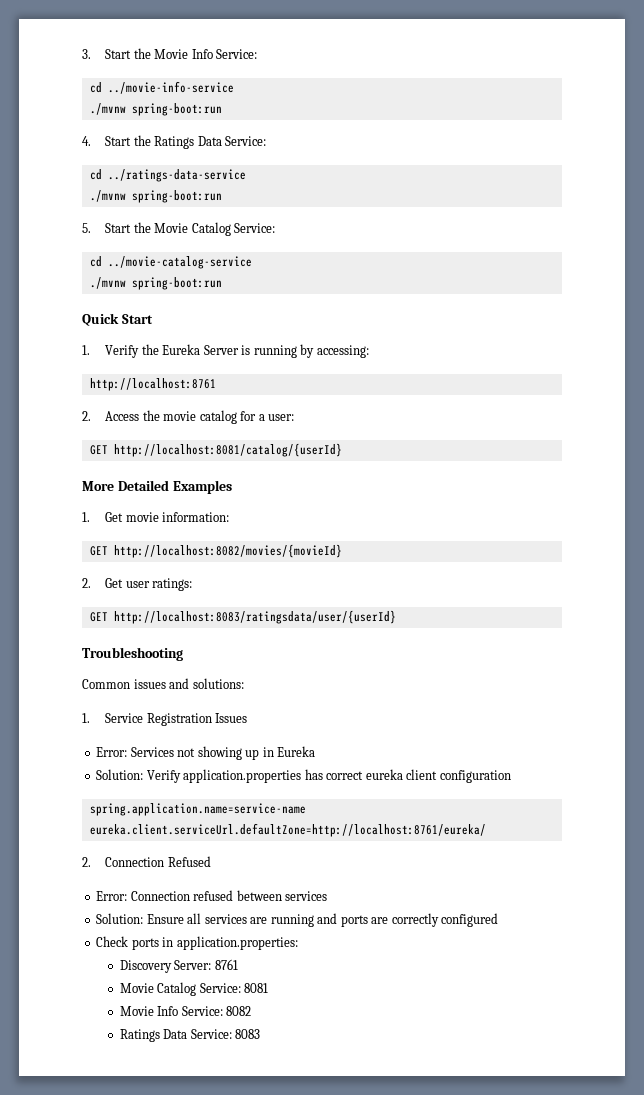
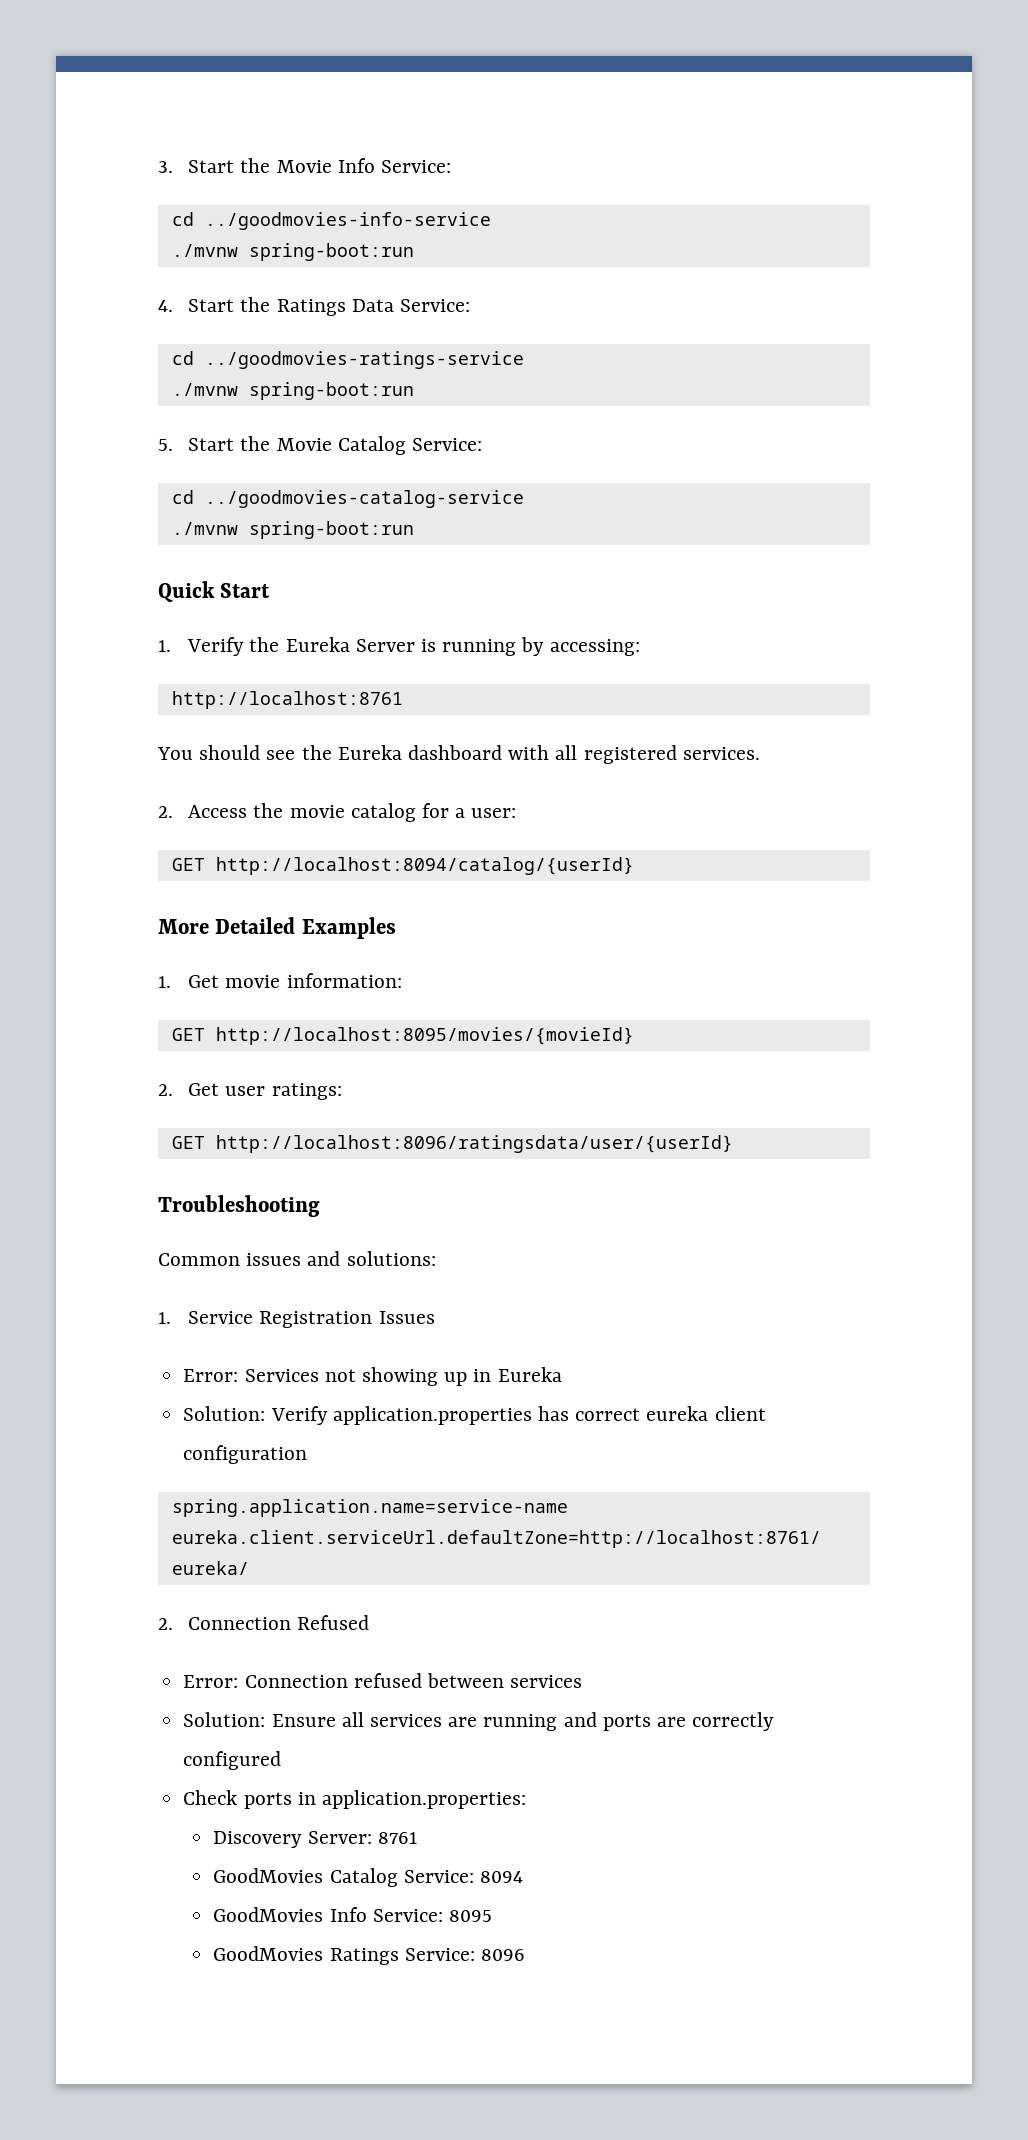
- cd ../movie-info-service
+ cd ../goodmovies-info-service
- cd ../ratings-data-service
+ cd ../goodmovies-ratings-service
- cd ../movie-catalog-service
+ cd ../goodmovies-catalog-service
+ You should see the Eureka dashboard with all registered services.
- GET http://localhost:8081/catalog/{userId}
+ GET http://localhost:8094/catalog/{userId}
- GET http://localhost:8082/movies/{movieId}
+ GET http://localhost:8095/movies/{movieId}
- GET http://localhost:8083/ratingsdata/user/{userId}
+ GET http://localhost:8096/ratingsdata/user/{userId}
- Movie Catalog Service: 8081
- Movie Info Service: 8082
- Ratings Data Service: 8083
+ GoodMovies Catalog Service: 8094
+ GoodMovies Info Service: 8095
+ GoodMovies Ratings Service: 8096

